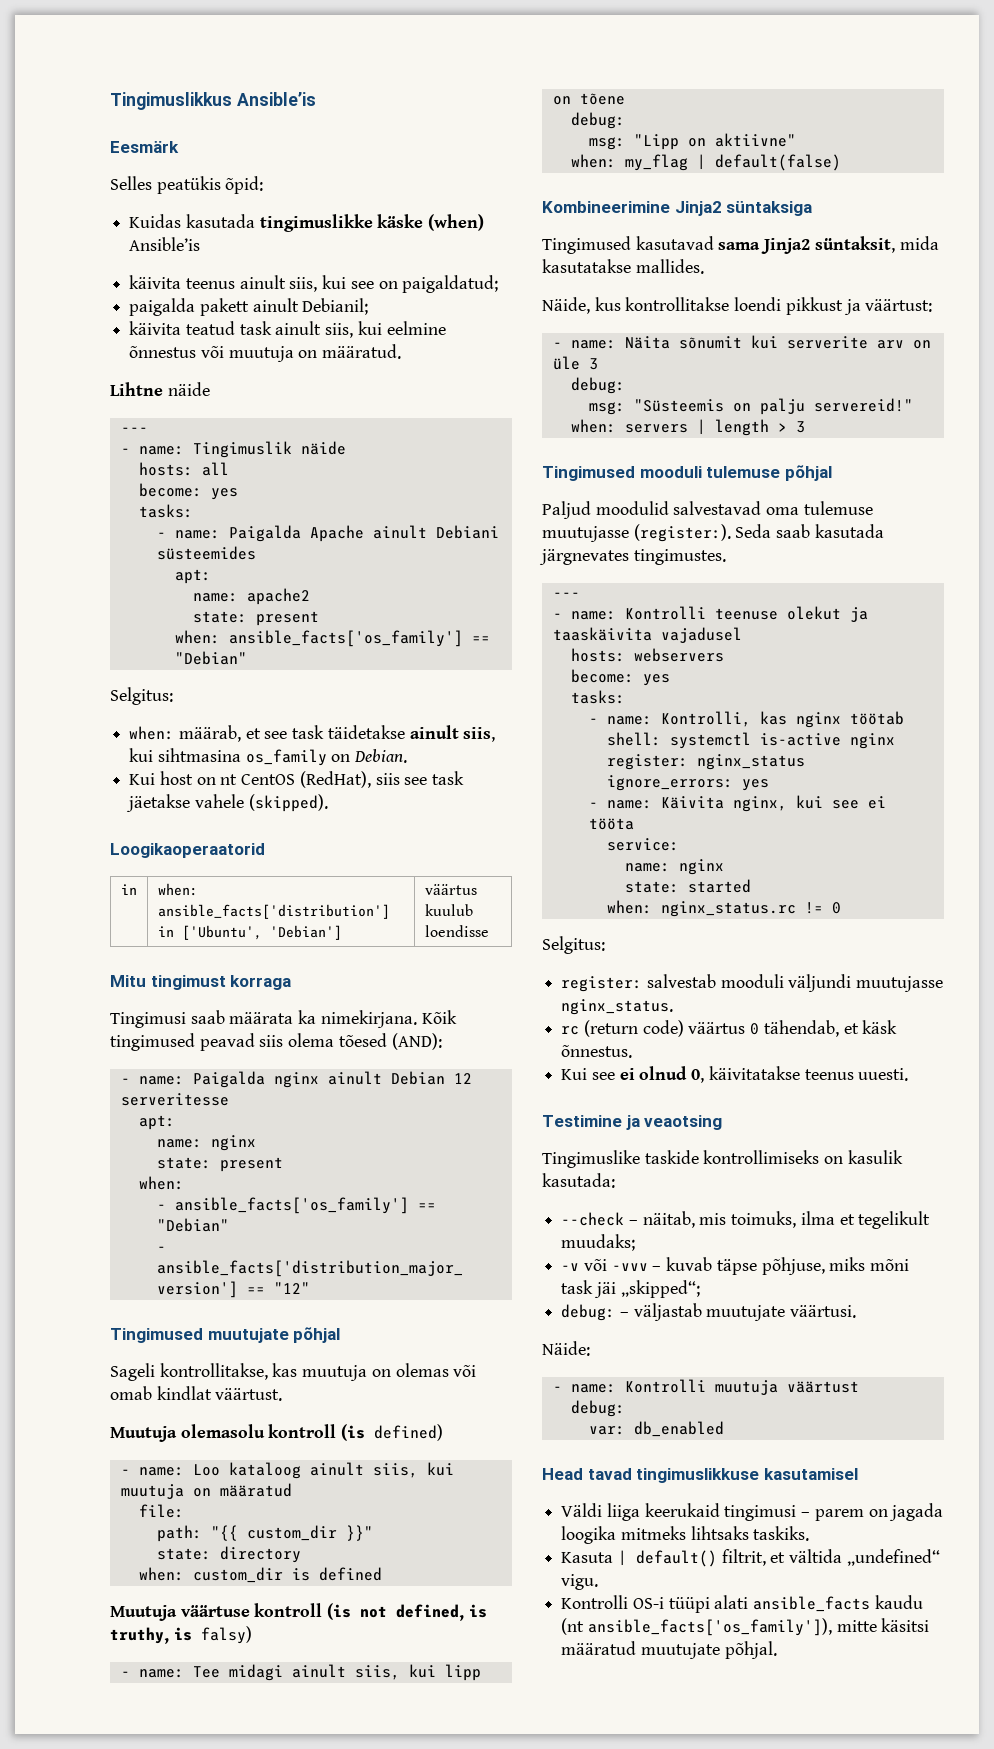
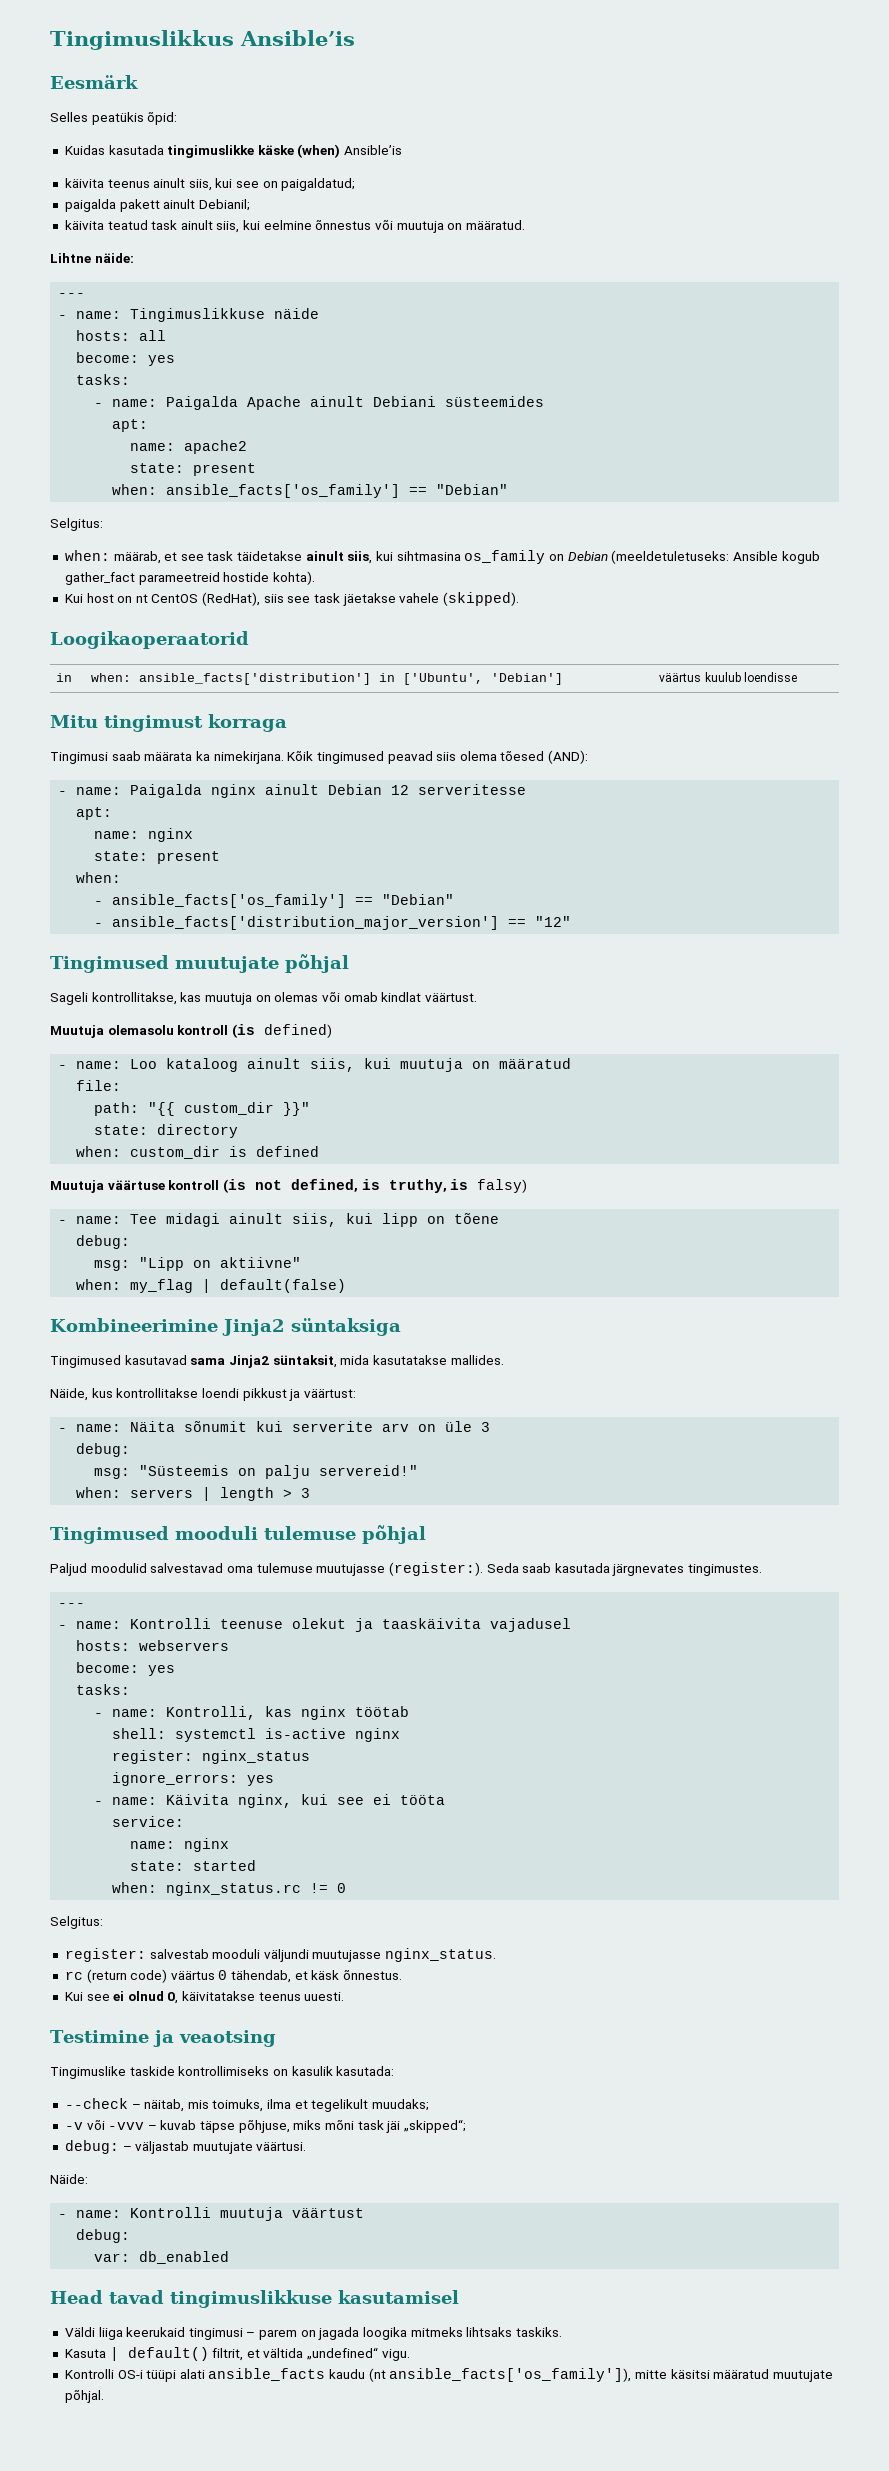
- Lihtne näide
+ Lihtne näide:
  ---
- - name: Tingimuslik näide
+ - name: Tingimuslikkuse näide
- when: määrab, et see task täidetakse ainult siis, kui sihtmasina os_family on Debian.
+ when: määrab, et see task täidetakse ainult siis, kui sihtmasina os_family on Debian (meeldetuletuseks: Ansible kogub gather_fact parameetreid hostide kohta).

